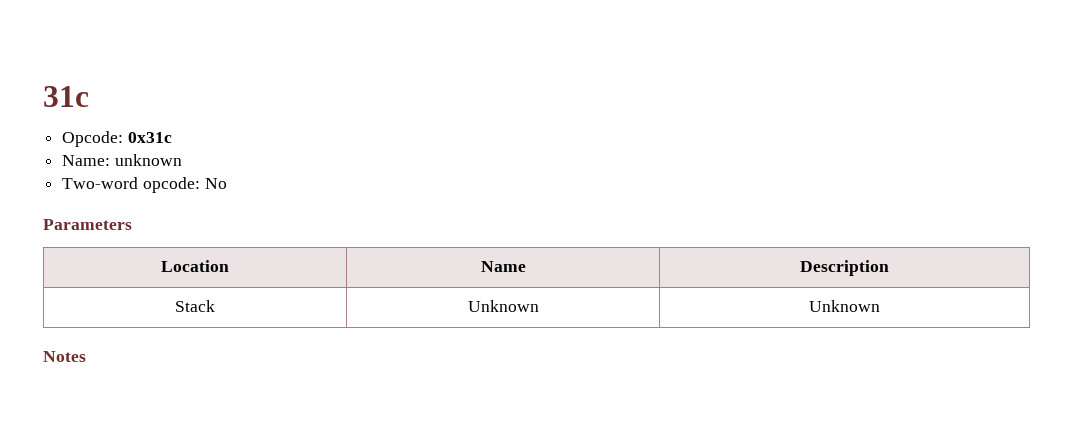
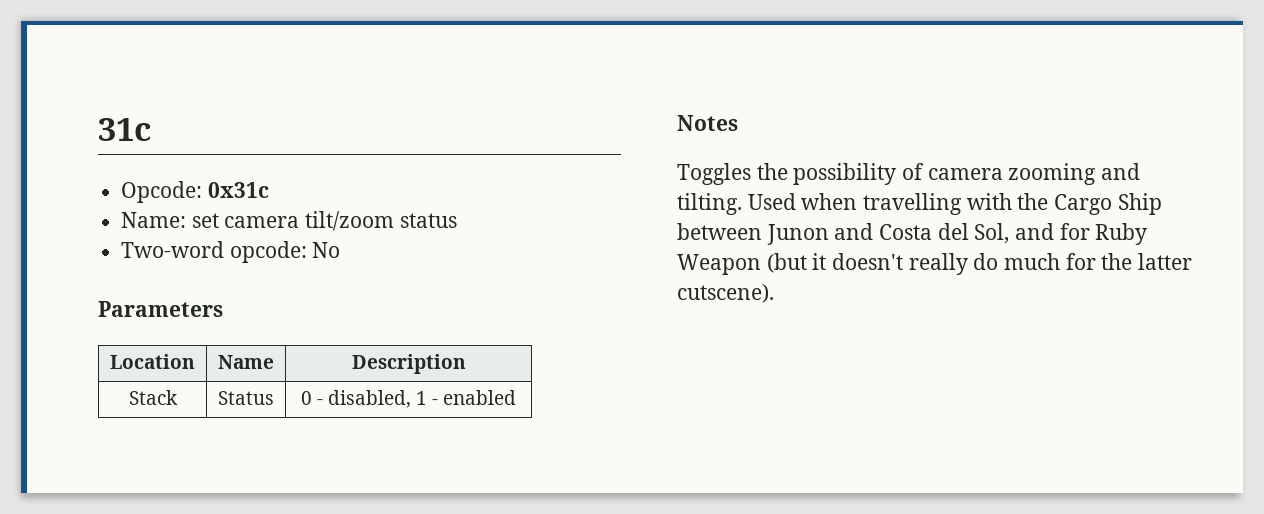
- Name: unknown
+ Name: set camera tilt/zoom status
- Stack | Unknown | Unknown
+ Stack | Status | 0 - disabled, 1 - enabled
  Notes
+ Toggles the possibility of camera zooming and tilting. Used when travelling with the Cargo Ship between Junon and Costa del Sol, and for Ruby Weapon (but it doesn't really do much for the latter cutscene).

